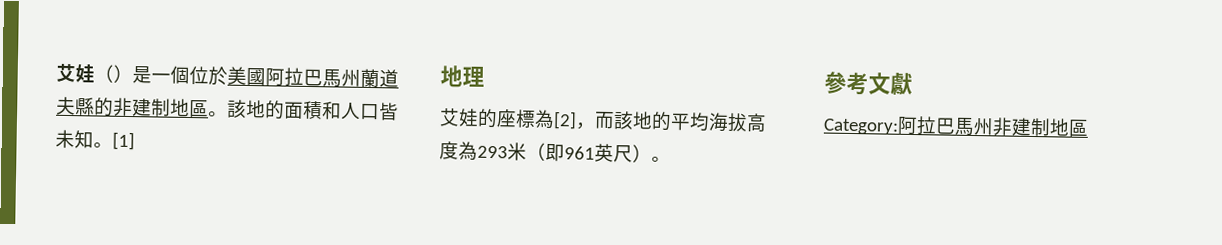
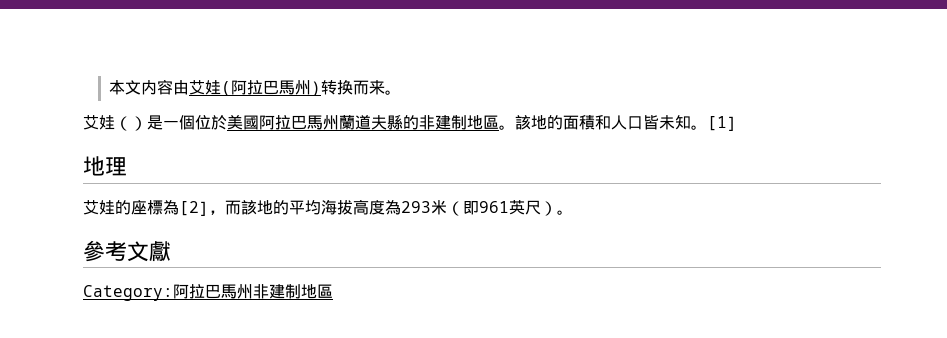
+ 本文内容由艾娃(阿拉巴馬州)转换而来。

